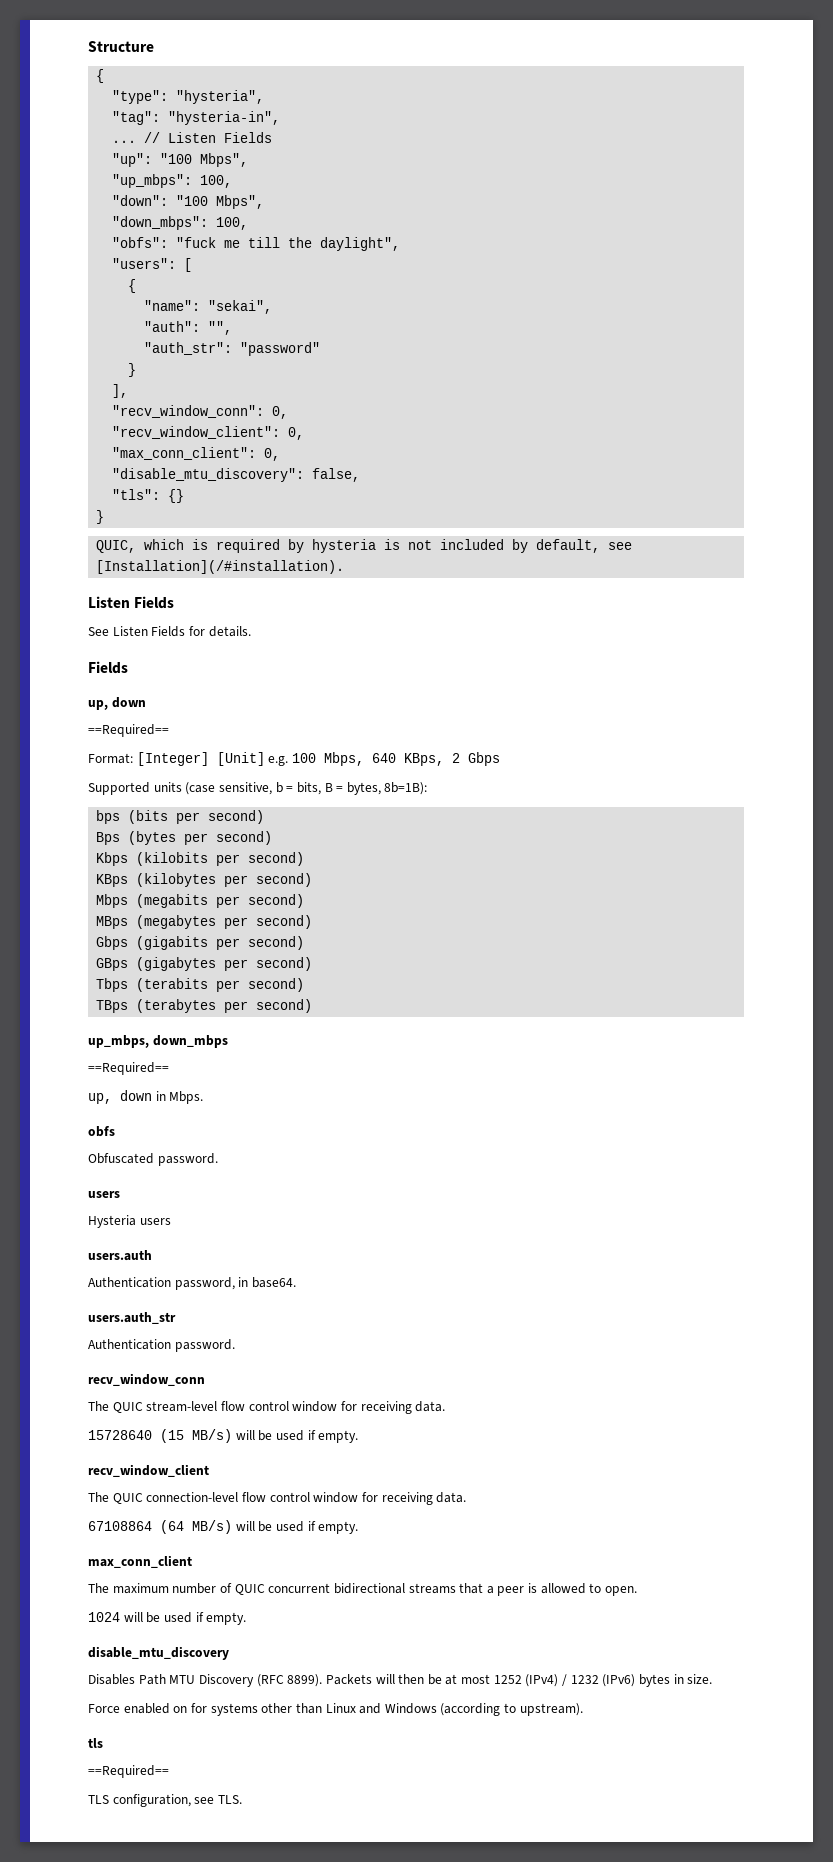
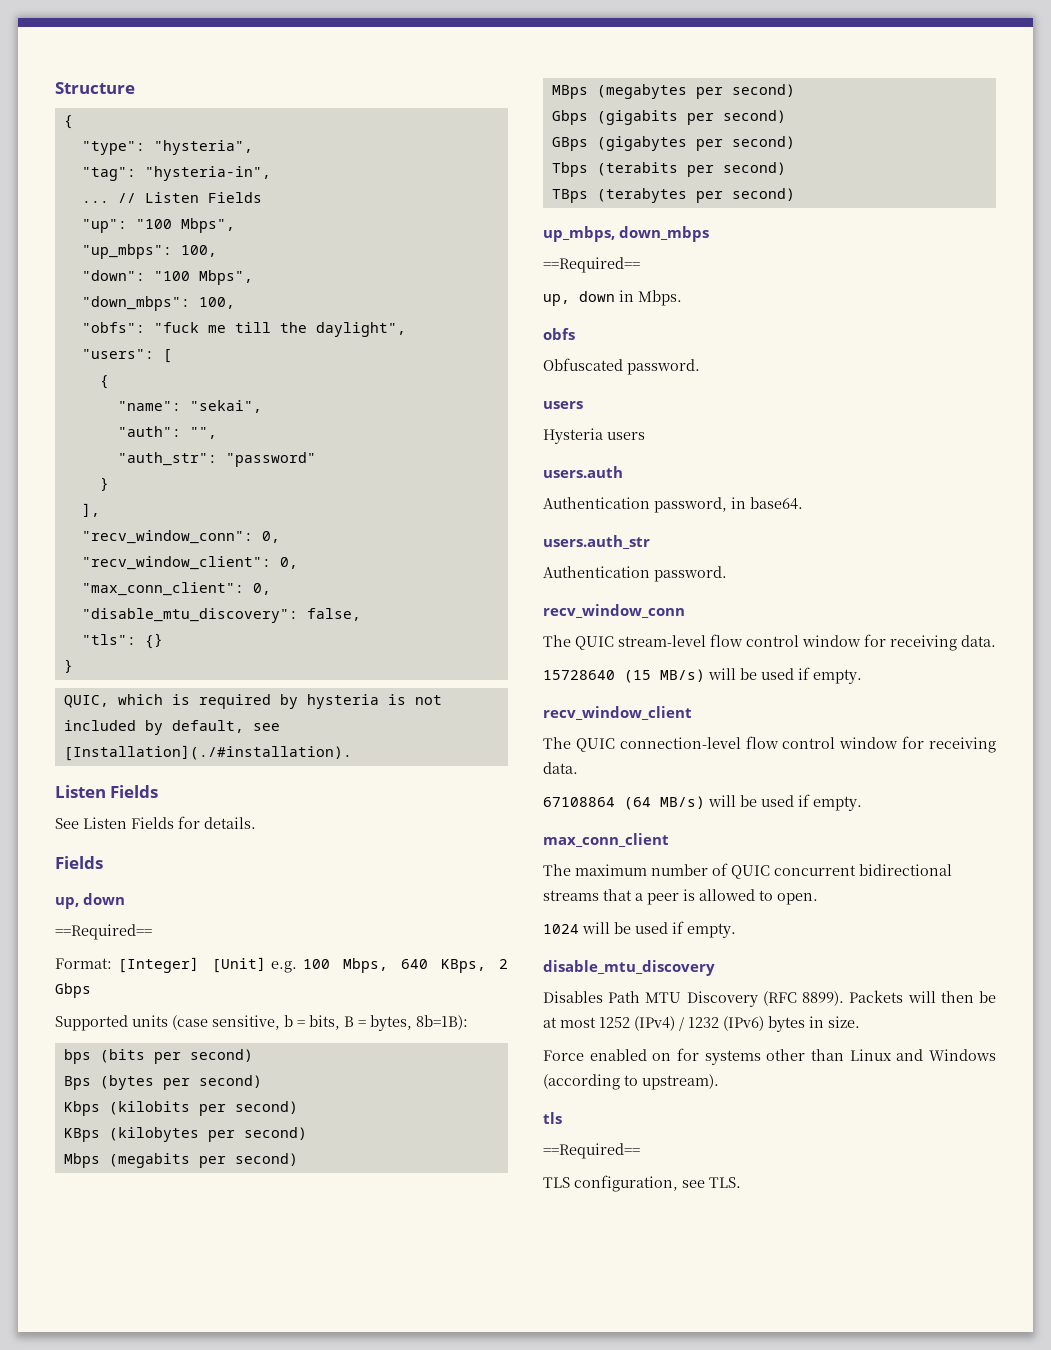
- QUIC, which is required by hysteria is not included by default, see [Installation](/#installation).
+ QUIC, which is required by hysteria is not included by default, see [Installation](./#installation).

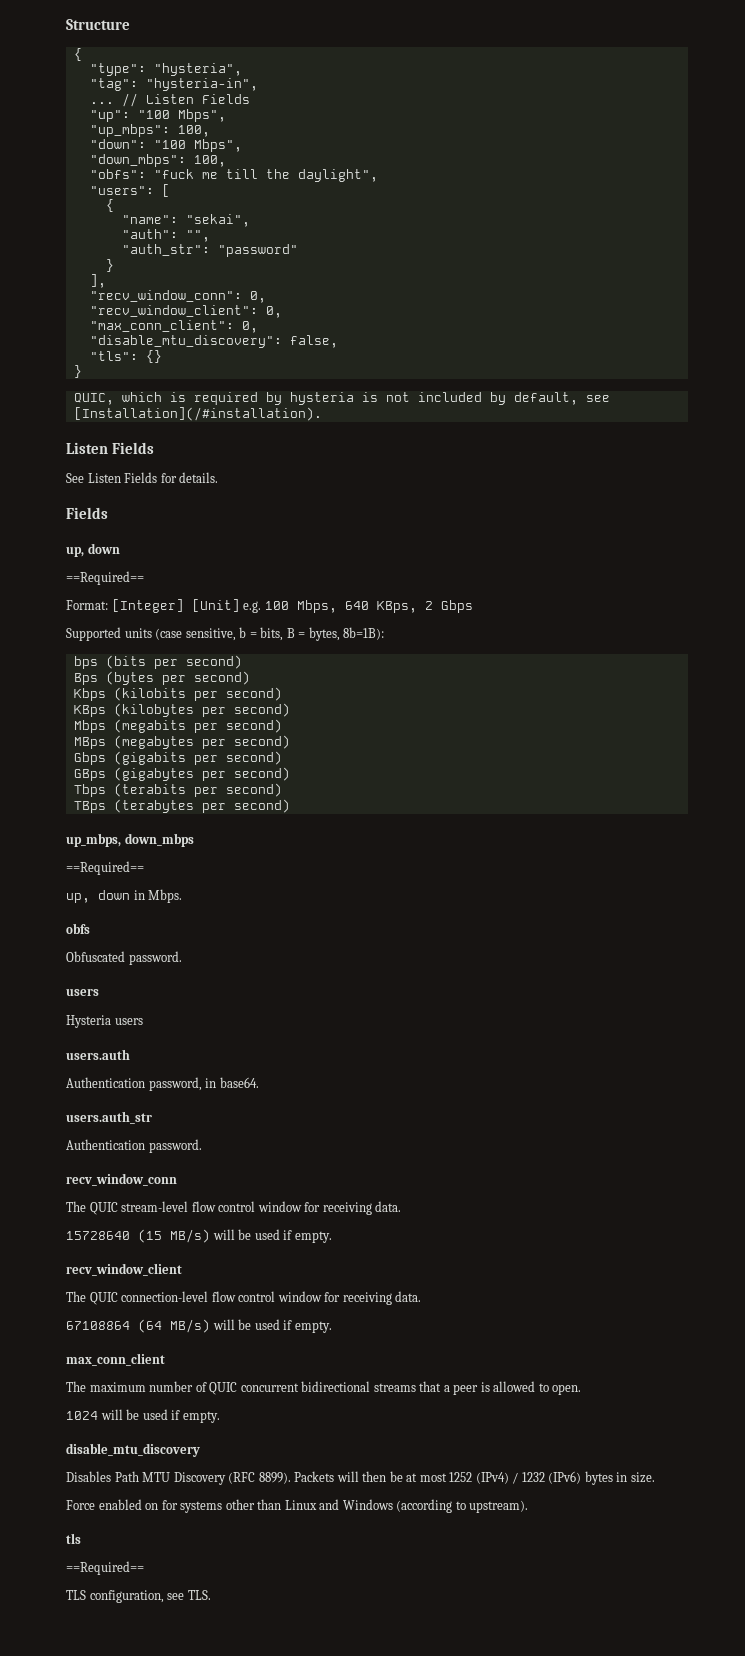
- QUIC, which is required by hysteria is not included by default, see [Installation](./#installation).
+ QUIC, which is required by hysteria is not included by default, see [Installation](/#installation).

